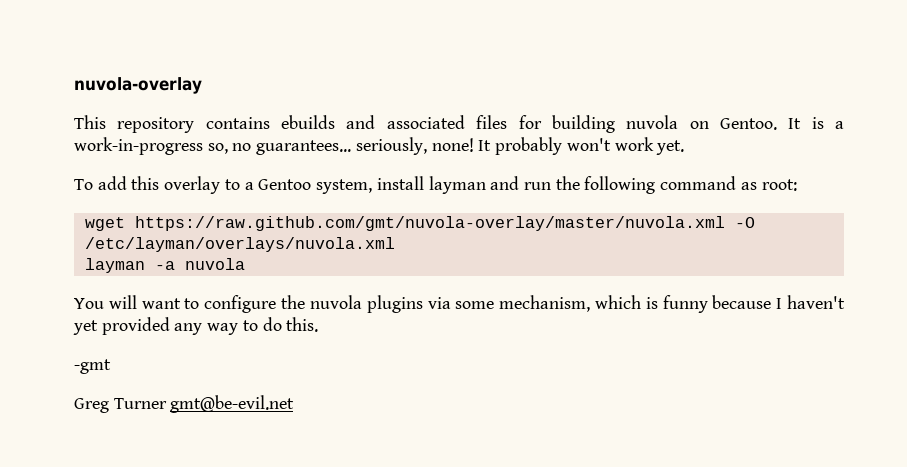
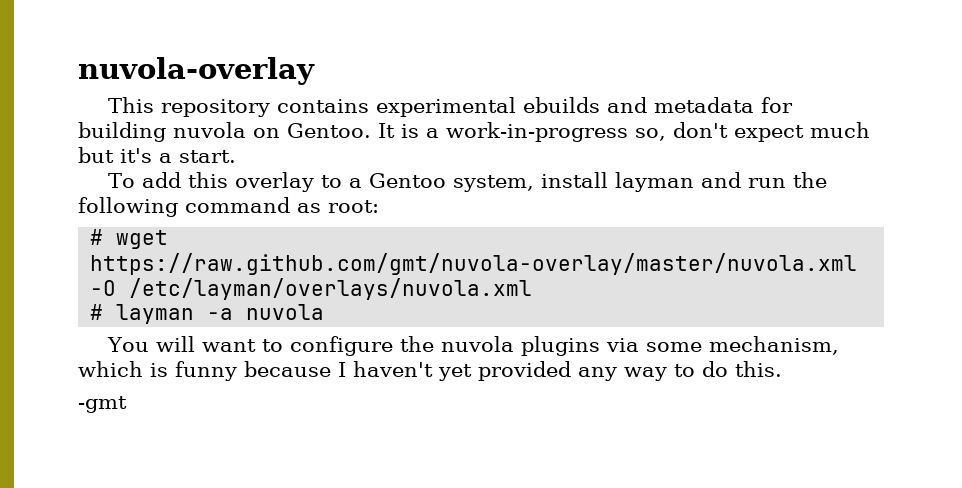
- This repository contains ebuilds and associated files for building nuvola on Gentoo.
+ This repository contains experimental ebuilds and metadata for building nuvola on Gentoo.
- It is a work-in-progress so, no guarantees... seriously, none! It probably won't work yet.
+ It is a work-in-progress so, don't expect much but it's a start.
- wget https://raw.github.com/gmt/nuvola-overlay/master/nuvola.xml -O /etc/layman/overlays/nuvola.xml
+ # wget https://raw.github.com/gmt/nuvola-overlay/master/nuvola.xml -O /etc/layman/overlays/nuvola.xml
- layman -a nuvola
+ # layman -a nuvola
- Greg Turner gmt@be-evil.net

